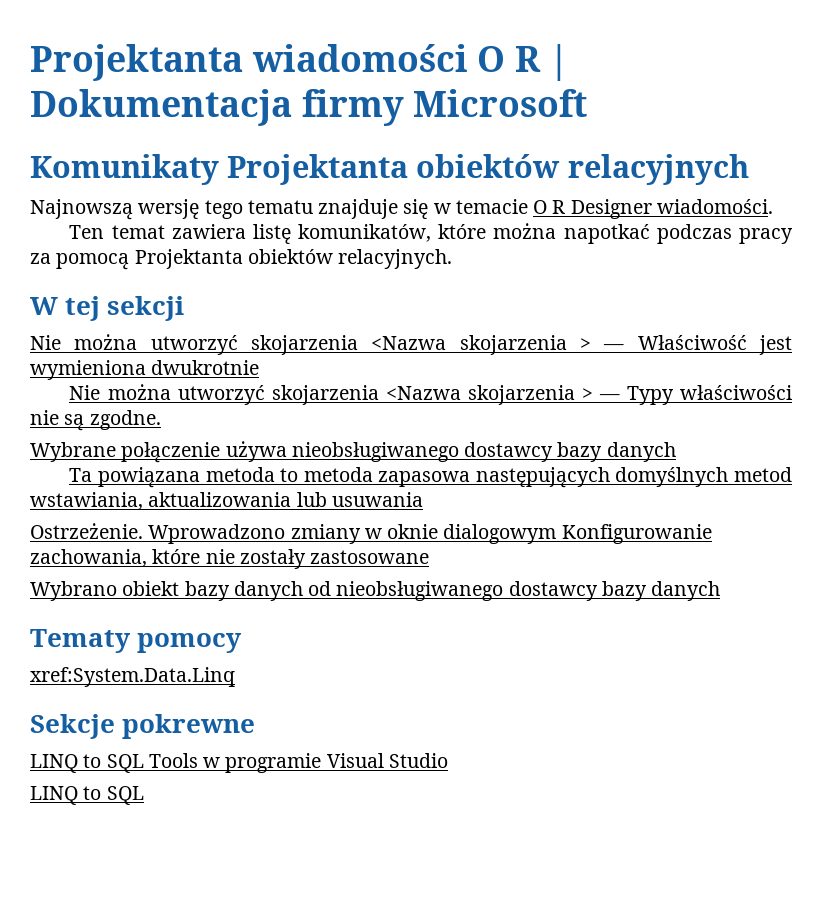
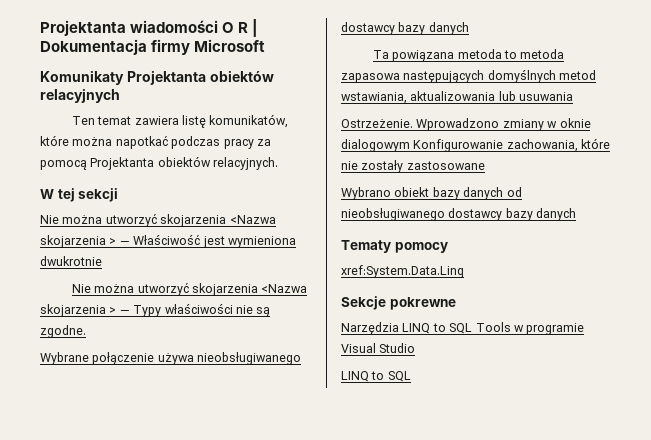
- Najnowszą wersję tego tematu znajduje się w temacie O R Designer wiadomości.
- LINQ to SQL Tools w programie Visual Studio
+ Narzędzia LINQ to SQL Tools w programie Visual Studio

